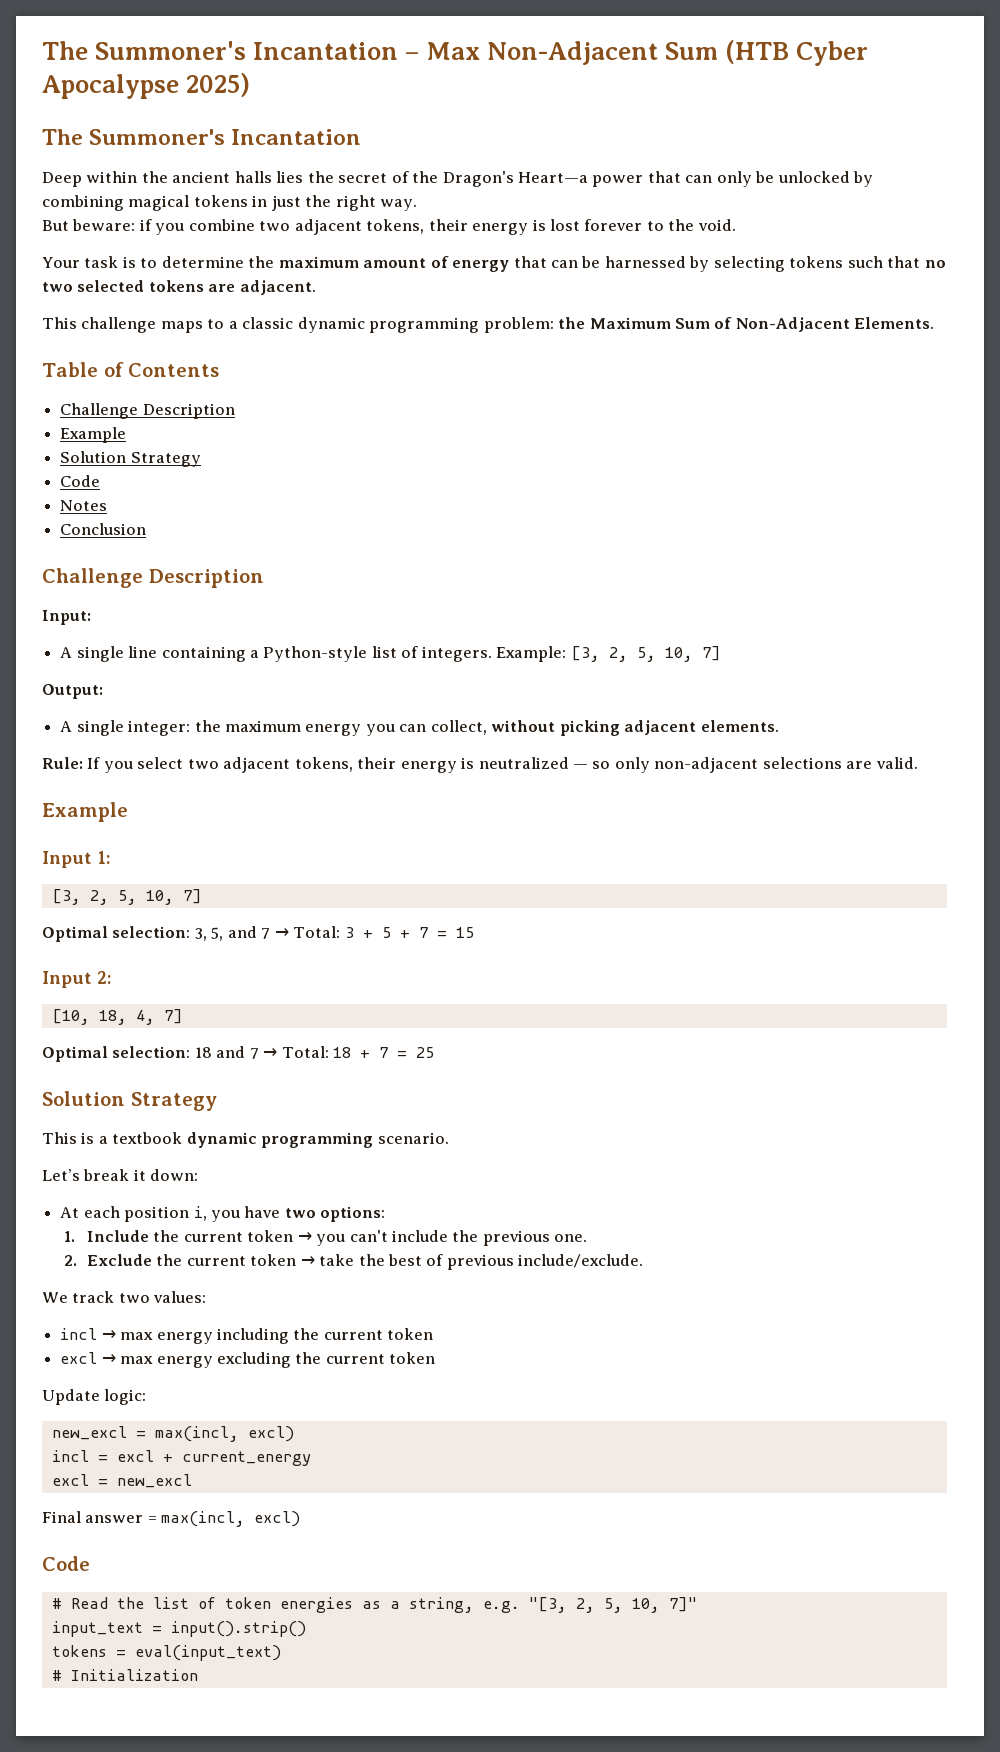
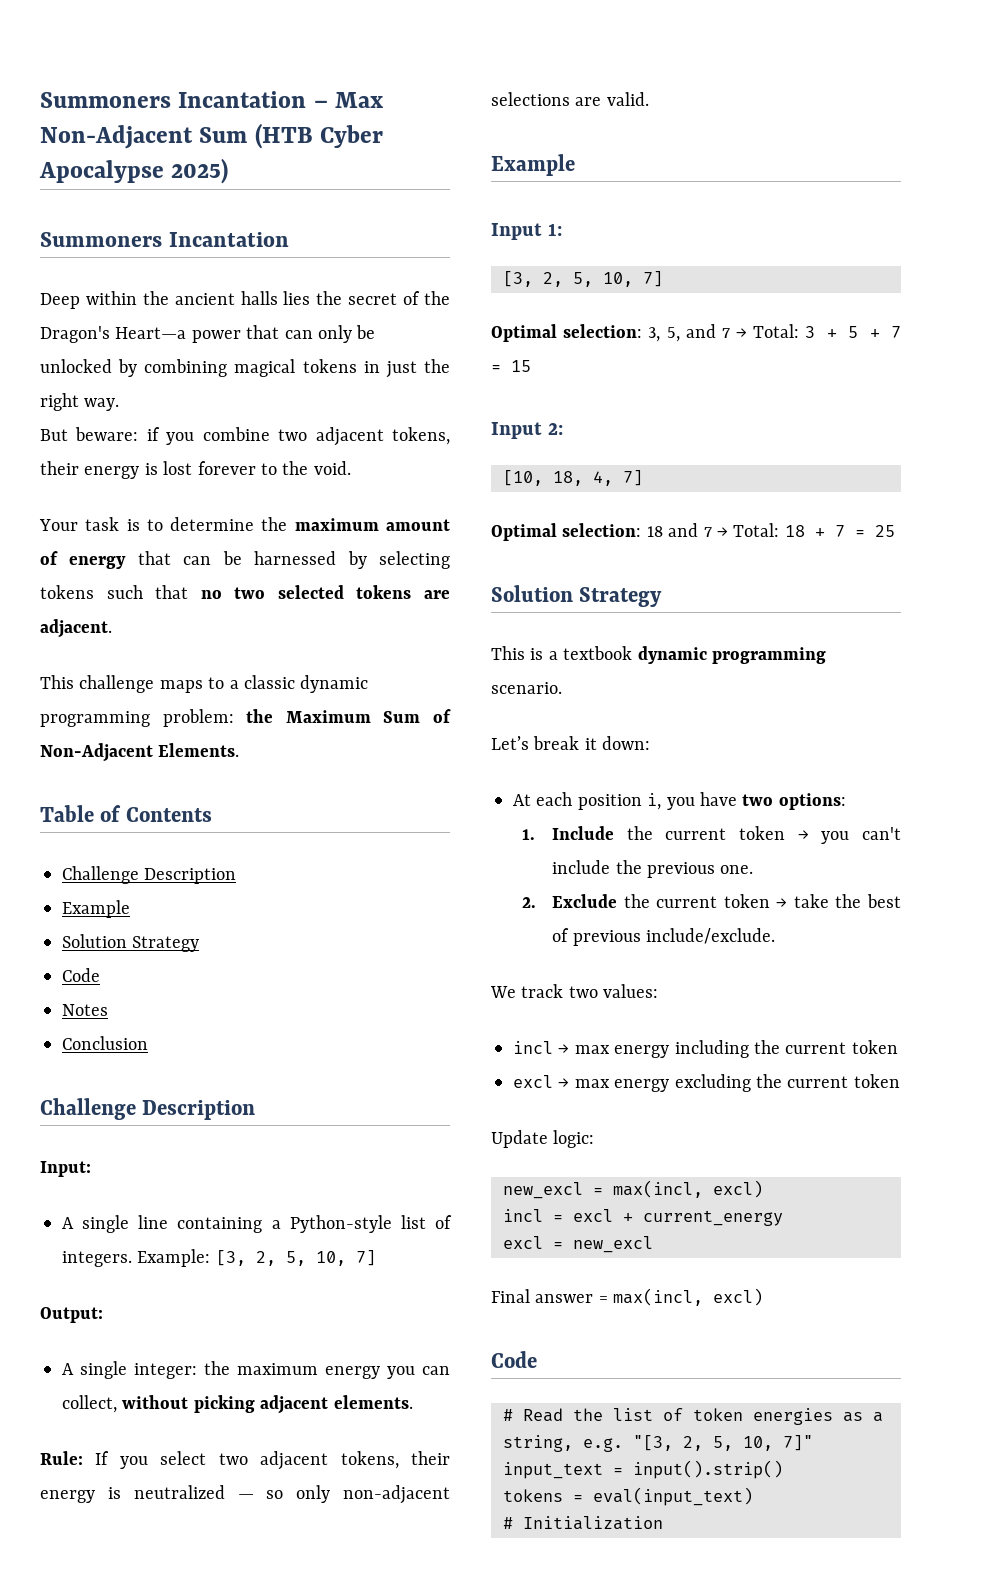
- The Summoner's Incantation – Max Non-Adjacent Sum (HTB Cyber Apocalypse 2025)
- The Summoner's Incantation
+ Summoners Incantation – Max Non-Adjacent Sum (HTB Cyber Apocalypse 2025)
+ Summoners Incantation

